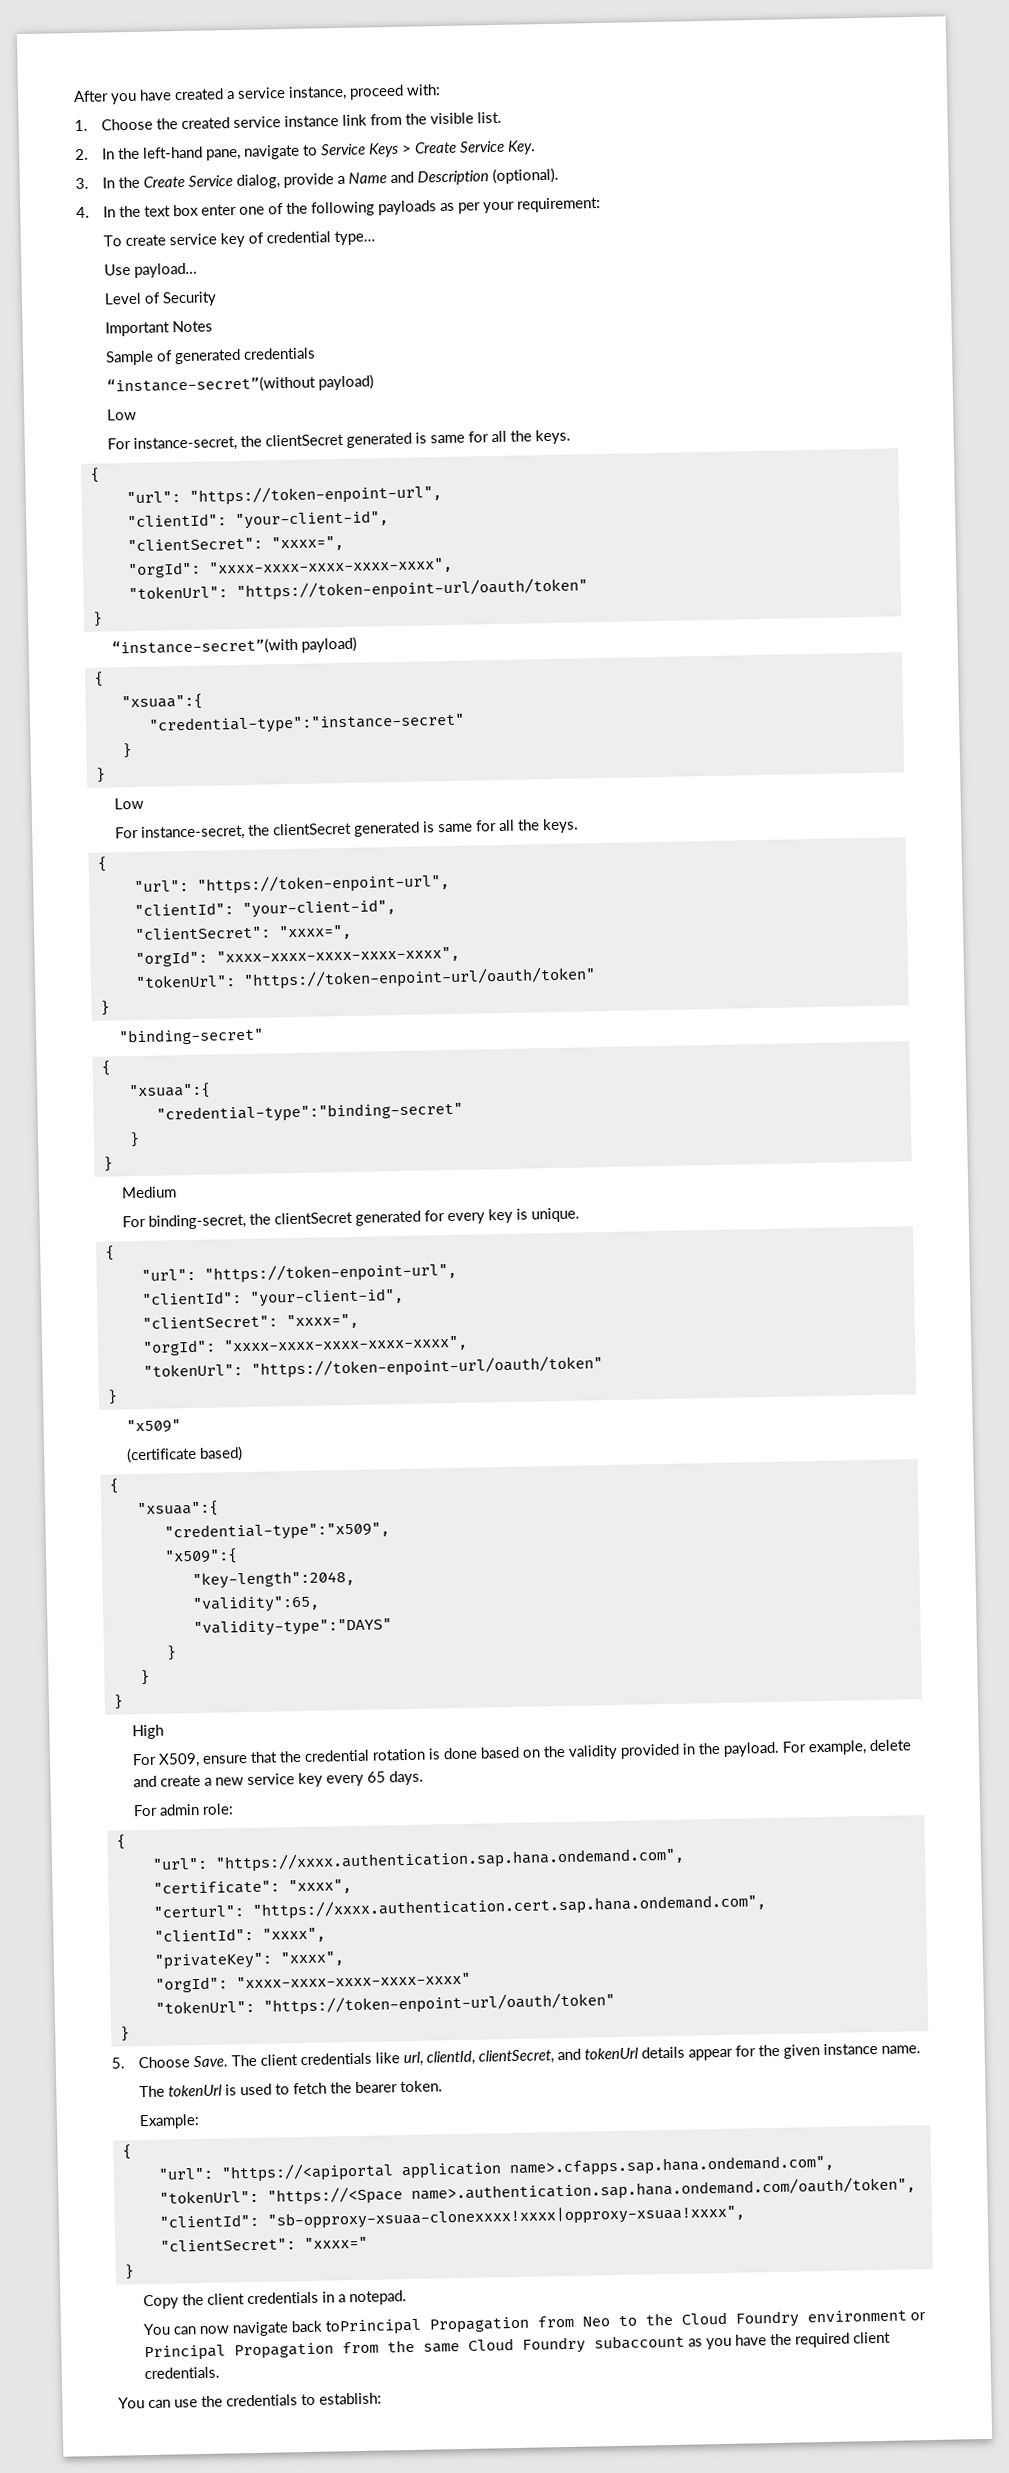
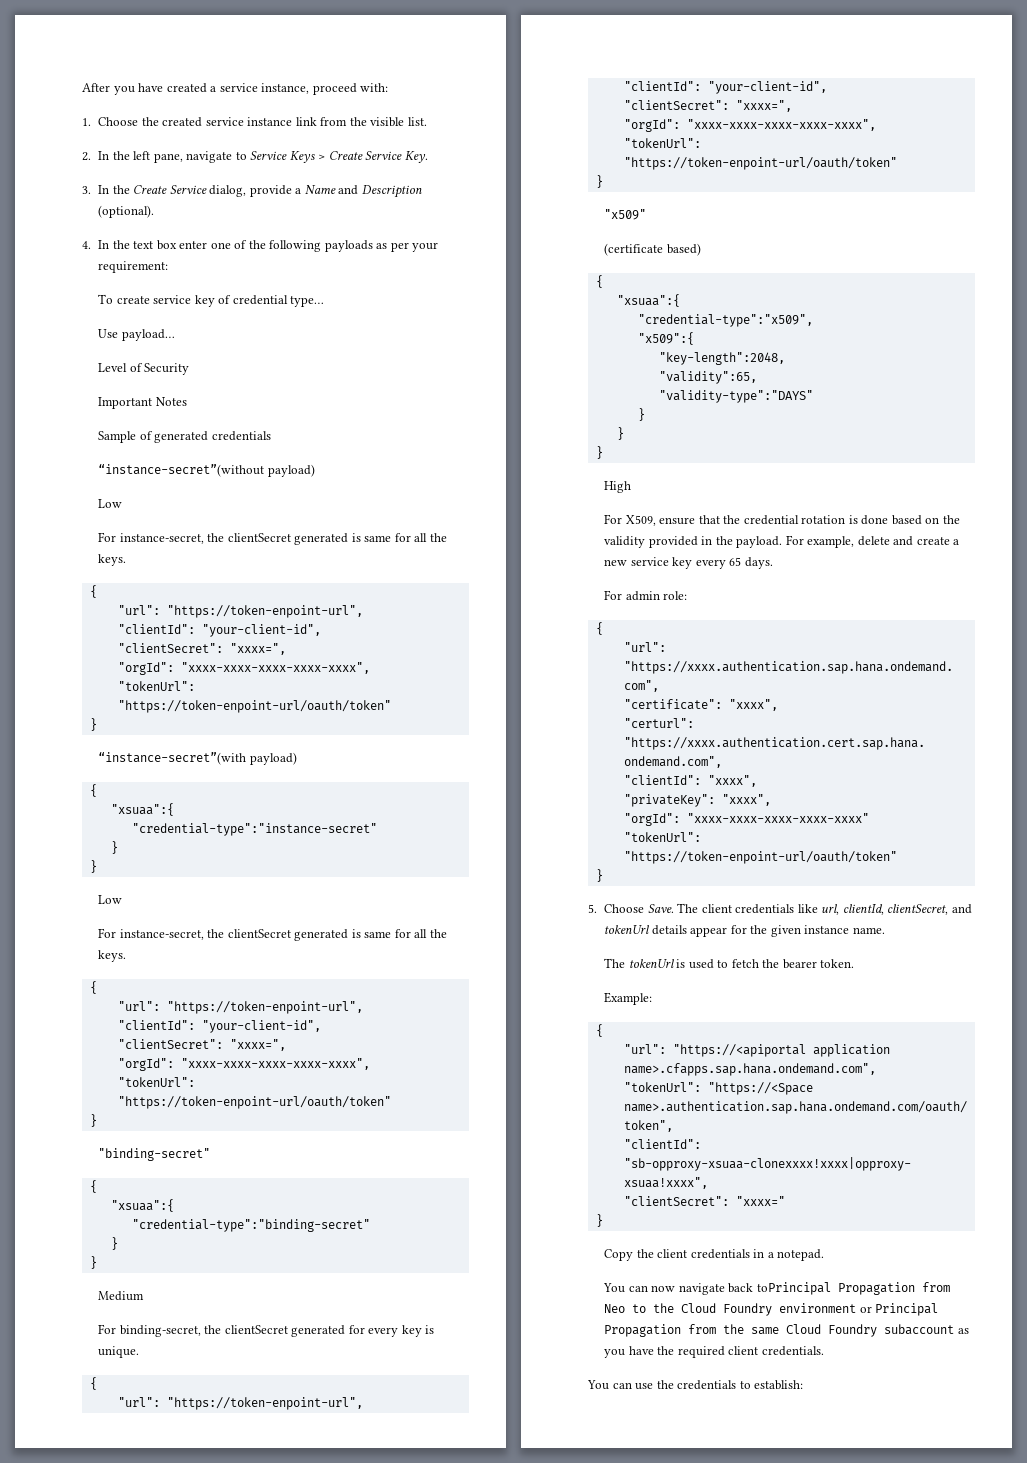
- 2. In the left-hand pane, navigate to Service Keys > Create Service Key.
+ 2. In the left pane, navigate to Service Keys > Create Service Key.

